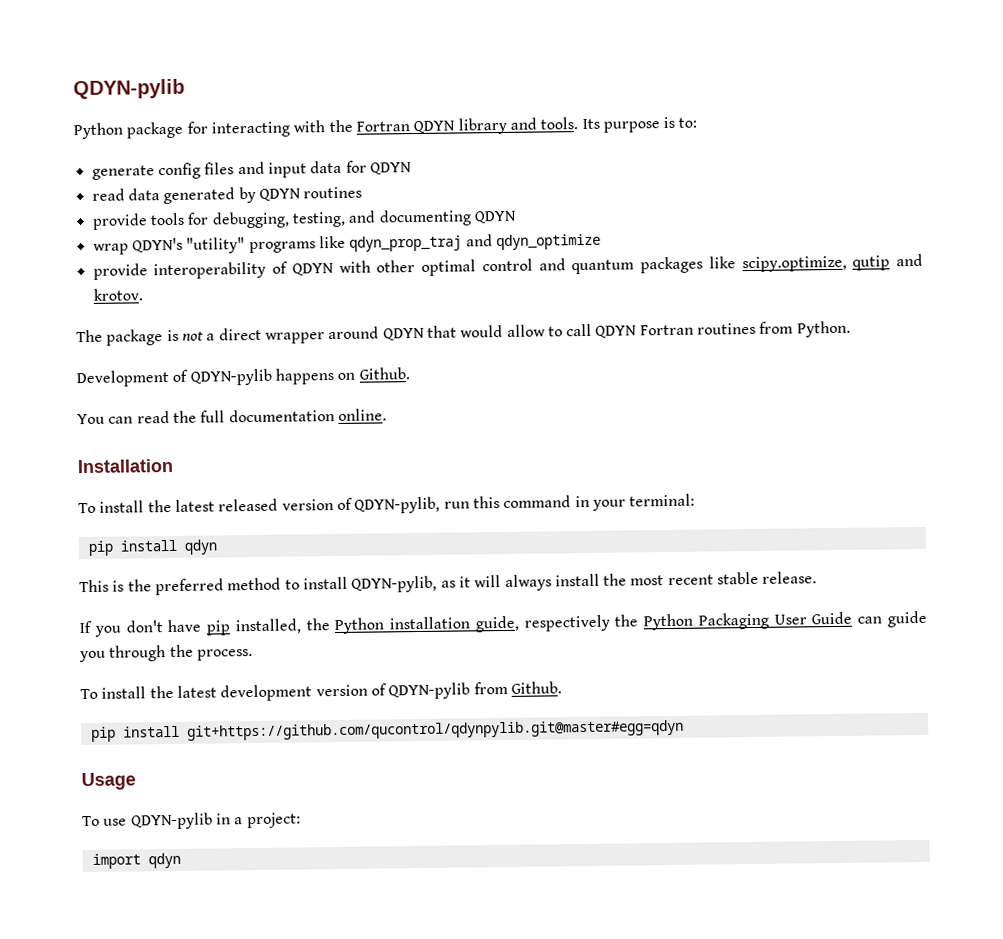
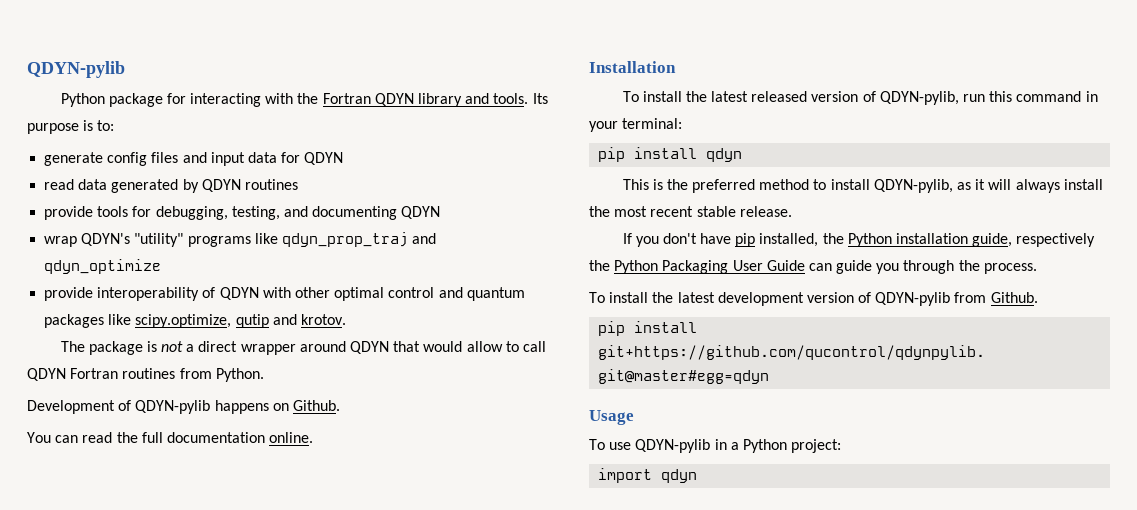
- To use QDYN-pylib in a project:
+ To use QDYN-pylib in a Python project:

